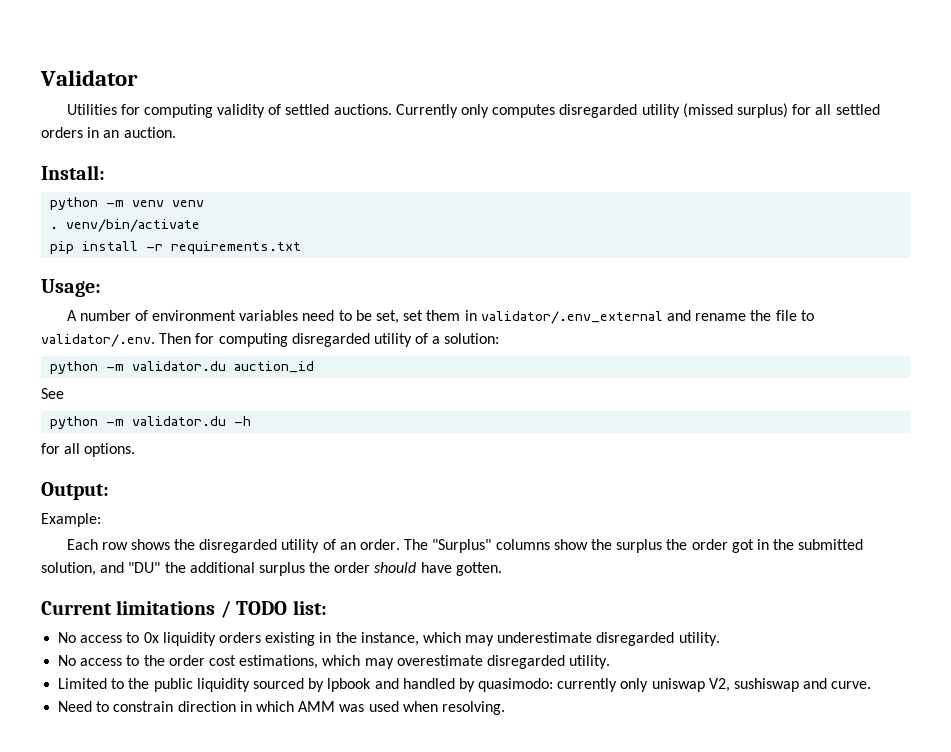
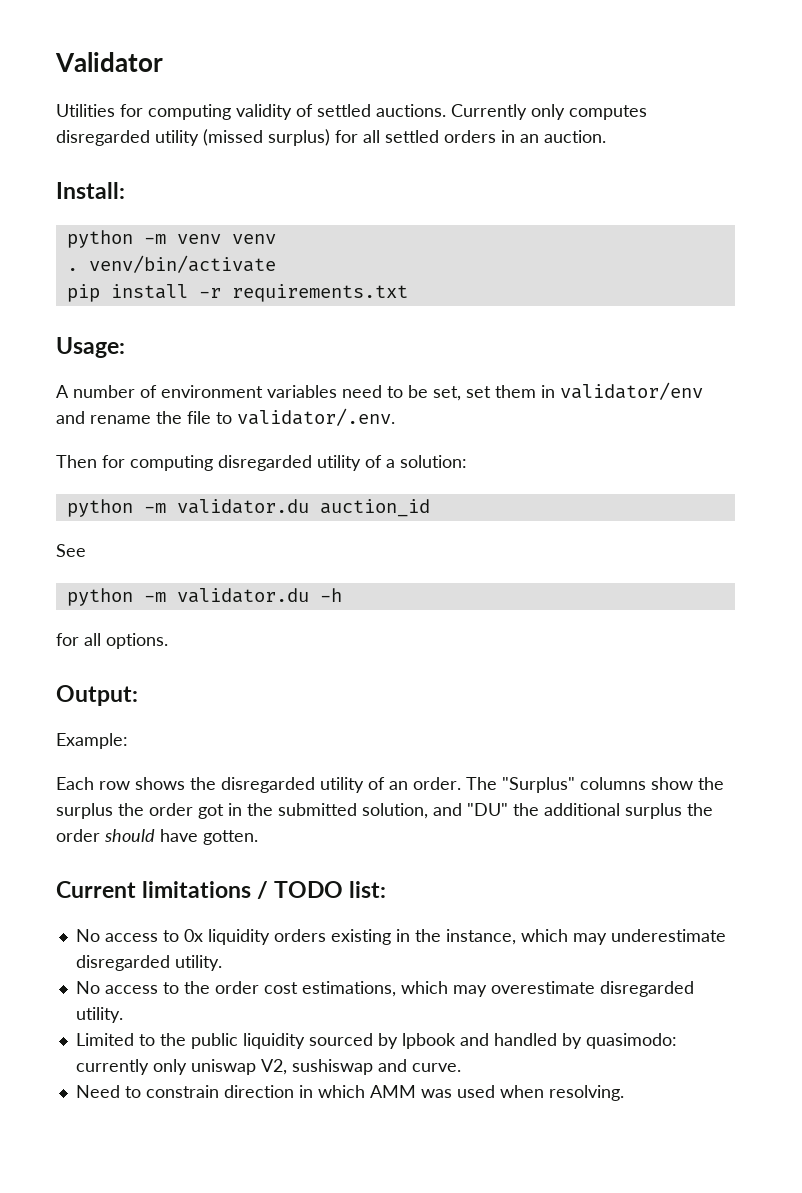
- A number of environment variables need to be set, set them in validator/.env_external and rename the file to validator/.env. Then for computing disregarded utility of a solution:
+ A number of environment variables need to be set, set them in validator/env and rename the file to validator/.env.
+ Then for computing disregarded utility of a solution:

